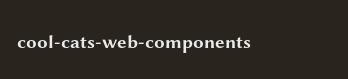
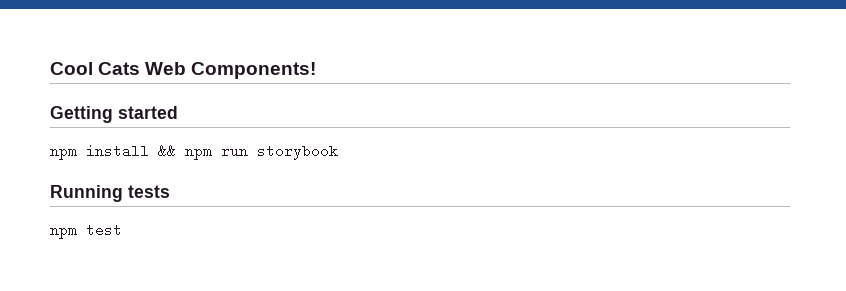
- cool-cats-web-components
+ Cool Cats Web Components!
+ Getting started
+ npm install && npm run storybook
+ Running tests
+ npm test

